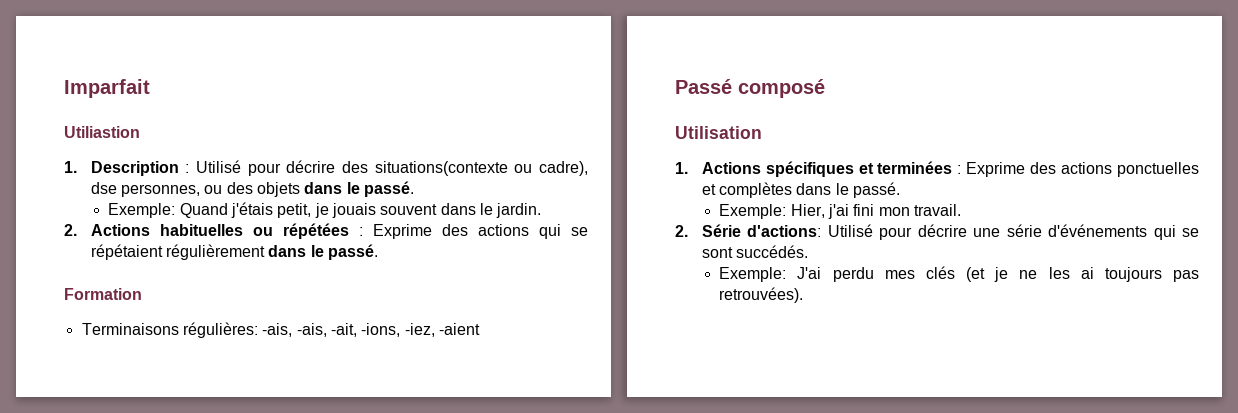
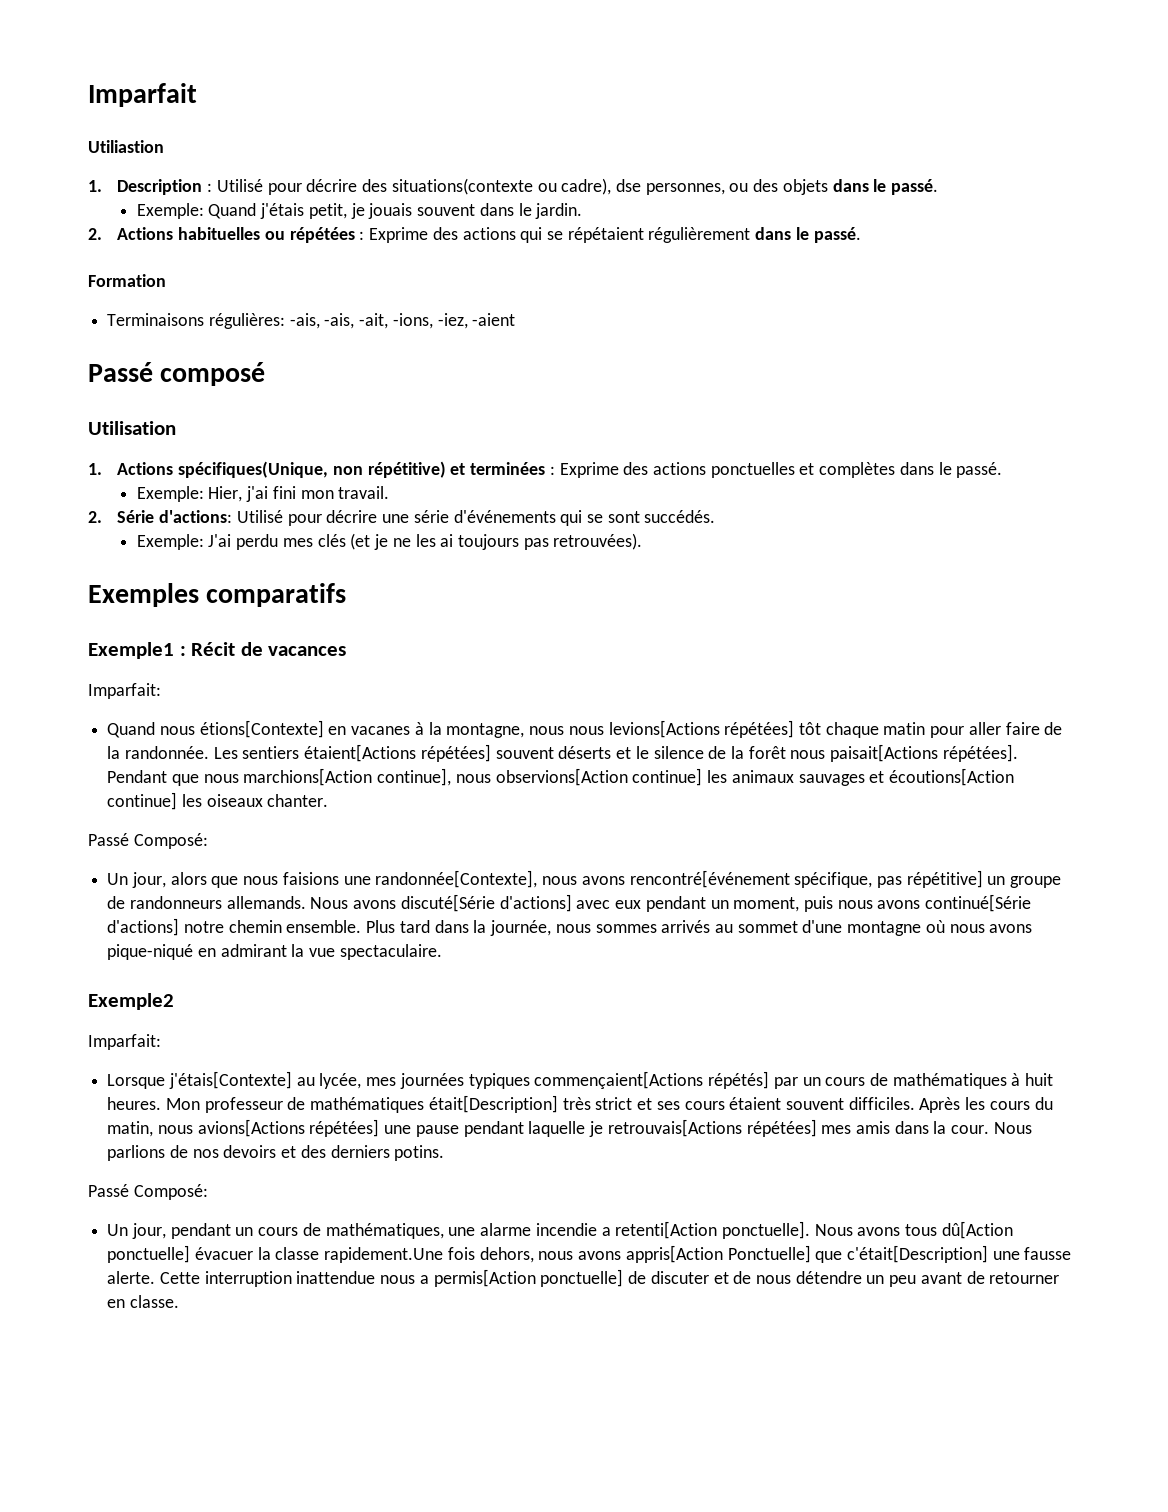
- 1. Actions spécifiques et terminées : Exprime des actions ponctuelles et complètes dans le passé.
+ 1. Actions spécifiques(Unique, non répétitive) et terminées : Exprime des actions ponctuelles et complètes dans le passé.
+ Exemples comparatifs
+ Exemple1 : Récit de vacances
+ Imparfait:
+ Quand nous étions[Contexte] en vacanes à la montagne, nous nous levions[Actions répétées] tôt chaque matin pour aller faire de la randonnée. Les sentiers étaient[Actions répétées] souvent déserts et le silence de la forêt nous paisait[Actions répétées]. Pendant que nous marchions[Action continue], nous observions[Action continue] les animaux sauvages et écoutions[Action continue] les oiseaux chanter.
+ Passé Composé:
+ Un jour, alors que nous faisions une randonnée[Contexte], nous avons rencontré[événement spécifique, pas répétitive] un groupe de randonneurs allemands. Nous avons discuté[Série d'actions] avec eux pendant un moment, puis nous avons continué[Série d'actions] notre chemin ensemble. Plus tard dans la journée, nous sommes arrivés au sommet d'une montagne où nous avons pique-niqué en admirant la vue spectaculaire.
+ Exemple2
+ Imparfait:
+ Lorsque j'étais[Contexte] au lycée, mes journées typiques commençaient[Actions répétés] par un cours de mathématiques à huit heures. Mon professeur de mathématiques était[Description] très strict et ses cours étaient souvent difficiles. Après les cours du matin, nous avions[Actions répétées] une pause pendant laquelle je retrouvais[Actions répétées] mes amis dans la cour. Nous parlions de nos devoirs et des derniers potins.
+ Passé Composé:
+ Un jour, pendant un cours de mathématiques, une alarme incendie a retenti[Action ponctuelle]. Nous avons tous dû[Action ponctuelle] évacuer la classe rapidement.Une fois dehors, nous avons appris[Action Ponctuelle] que c'était[Description] une fausse alerte. Cette interruption inattendue nous a permis[Action ponctuelle] de discuter et de nous détendre un peu avant de retourner en classe.

